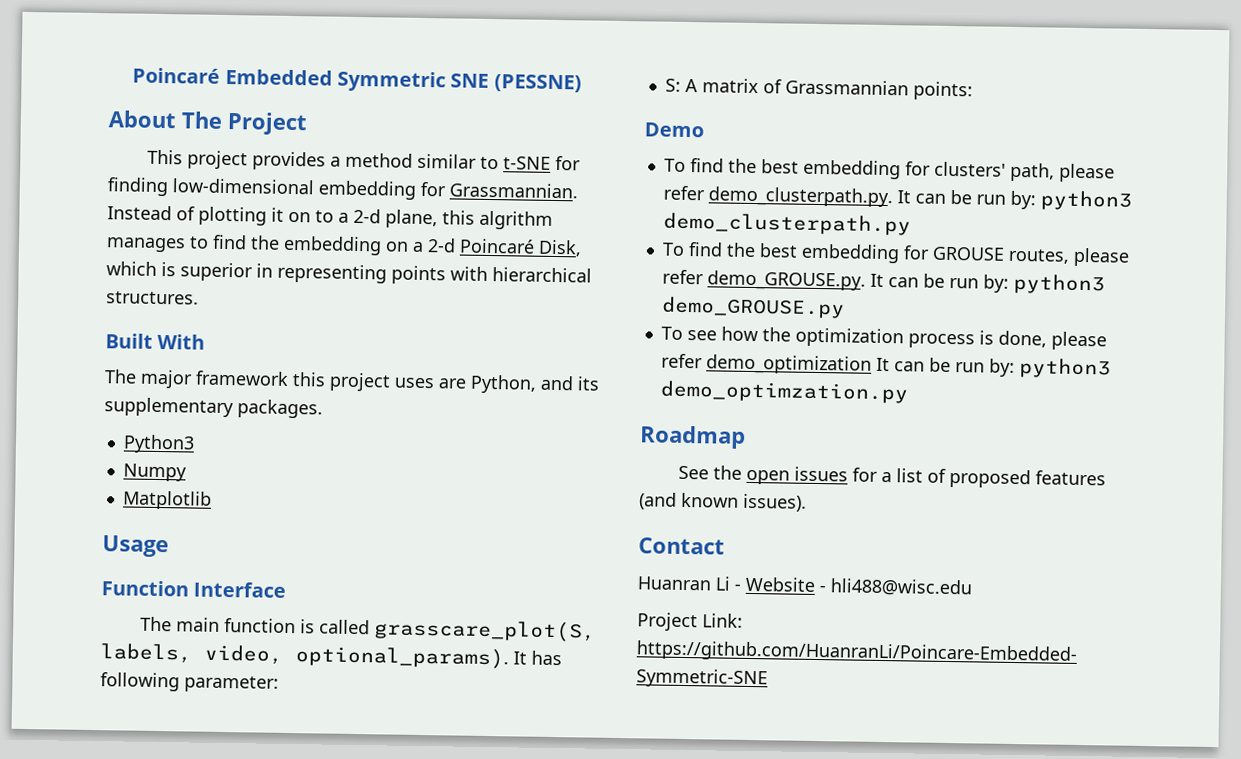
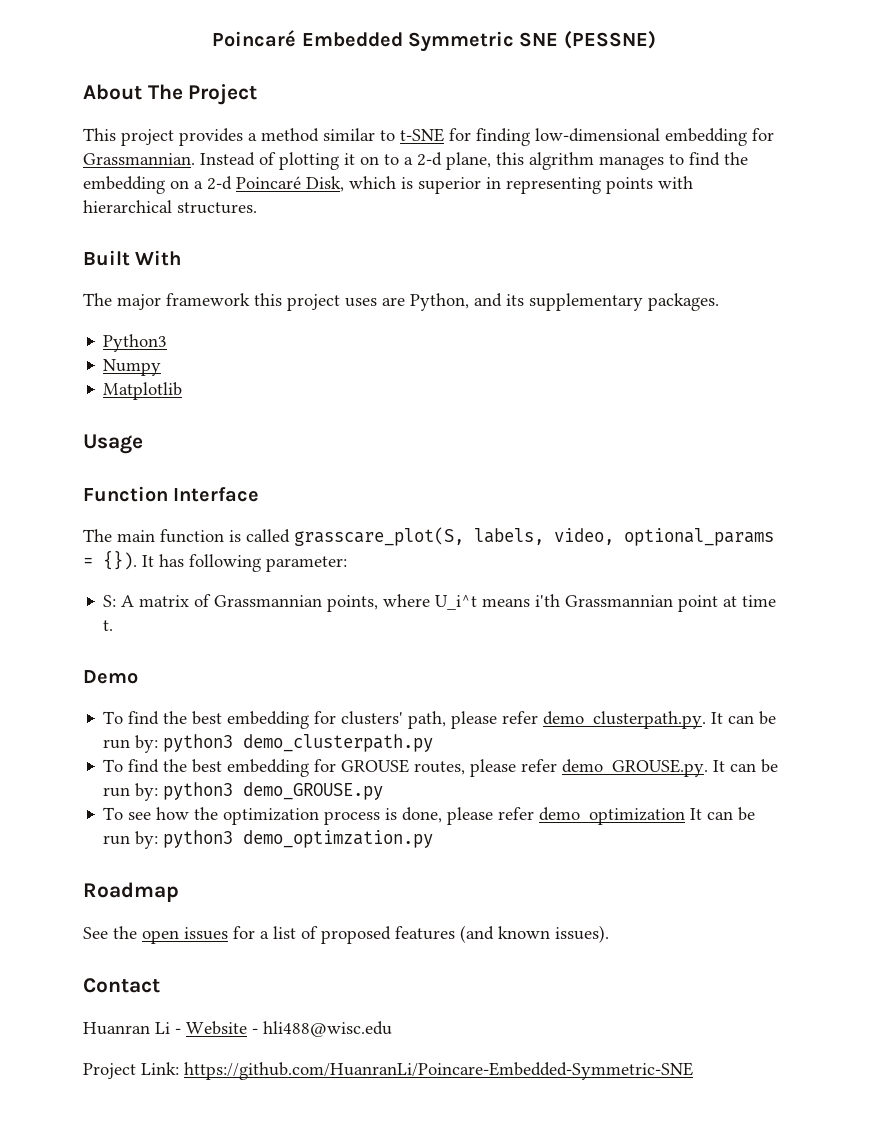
- The main function is called grasscare_plot(S, labels, video, optional_params).
+ The main function is called grasscare_plot(S, labels, video, optional_params = {}).
- S: A matrix of Grassmannian points:
+ S: A matrix of Grassmannian points, where U_i^t means i'th Grassmannian point at time t.

